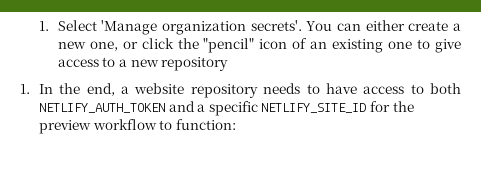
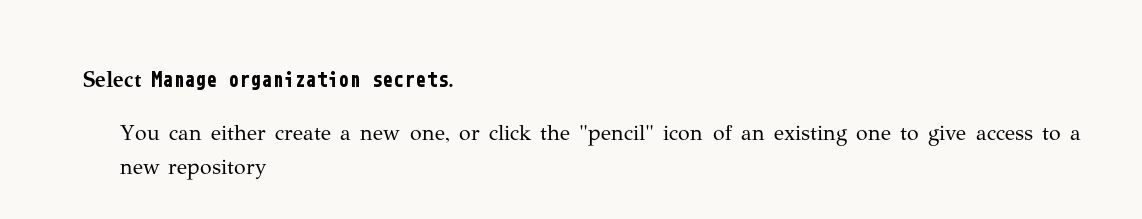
- 1. Select 'Manage organization secrets'. You can either create a new one, or click the "pencil" icon of an existing one to give access to a new repository
+ Select Manage organization secrets.
+ You can either create a new one, or click the "pencil" icon of an existing one to give access to a new repository
- 1. In the end, a website repository needs to have access to both NETLIFY_AUTH_TOKEN and a specific NETLIFY_SITE_ID for the preview workflow to function:

